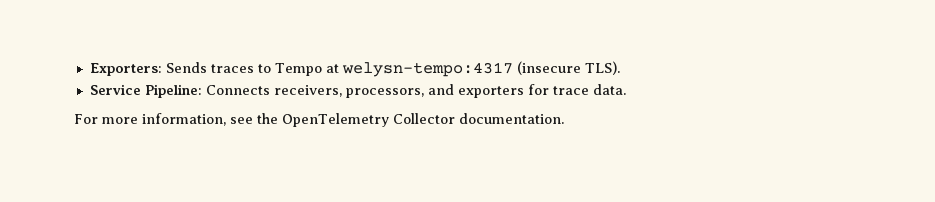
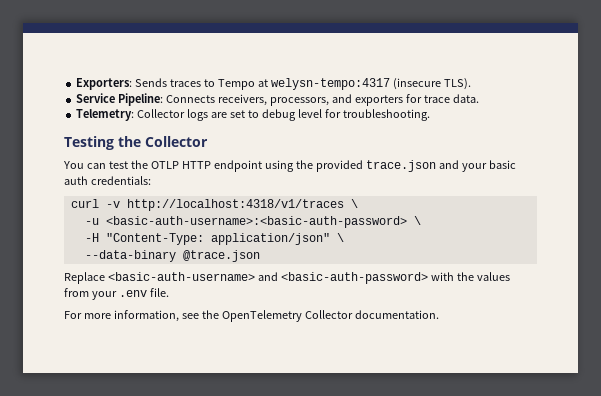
+ Telemetry: Collector logs are set to debug level for troubleshooting.
+ Testing the Collector
+ You can test the OTLP HTTP endpoint using the provided trace.json and your basic auth credentials:
+ curl -v http://localhost:4318/v1/traces \
+ -u <basic-auth-username>:<basic-auth-password> \
+ -H "Content-Type: application/json" \
+ --data-binary @trace.json
+ Replace <basic-auth-username> and <basic-auth-password> with the values from your .env file.

